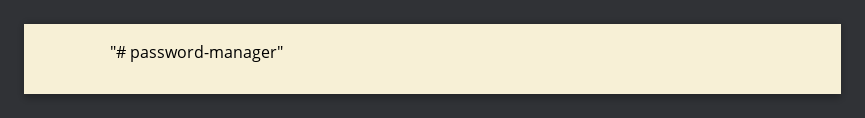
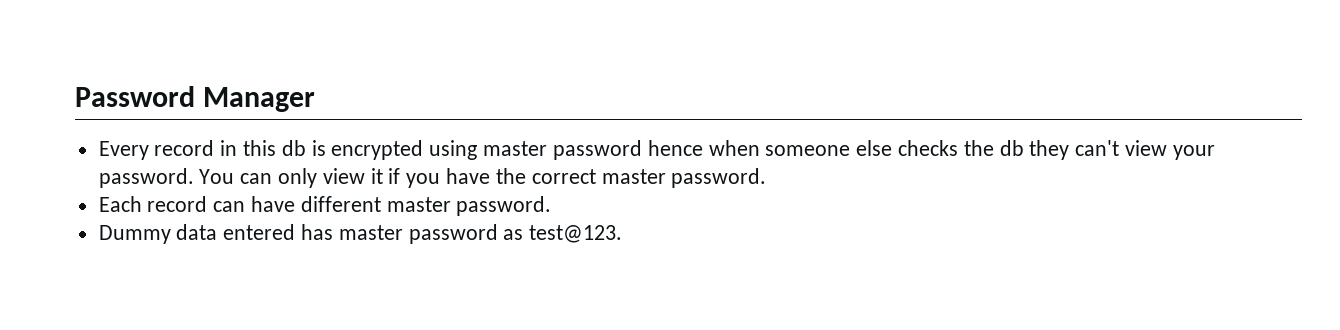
- "# password-manager"
+ Password Manager
+ Every record in this db is encrypted using master password hence when someone else checks the db they can't view your password. You can only view it if you have the correct master password.
+ Each record can have different master password.
+ Dummy data entered has master password as test@123.

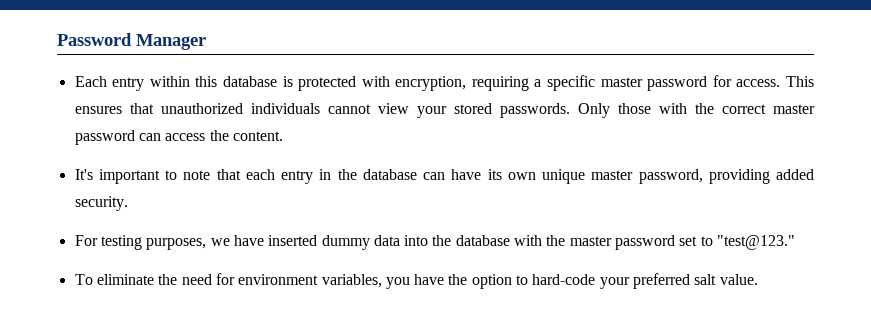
- Every record in this db is encrypted using master password hence when someone else checks the db they can't view your password. You can only view it if you have the correct master password.
- Each record can have different master password.
- Dummy data entered has master password as test@123.
+ Each entry within this database is protected with encryption, requiring a specific master password for access. This ensures that unauthorized individuals cannot view your stored passwords. Only those with the correct master password can access the content.
+ It's important to note that each entry in the database can have its own unique master password, providing added security.
+ For testing purposes, we have inserted dummy data into the database with the master password set to "test@123."
+ To eliminate the need for environment variables, you have the option to hard-code your preferred salt value.

